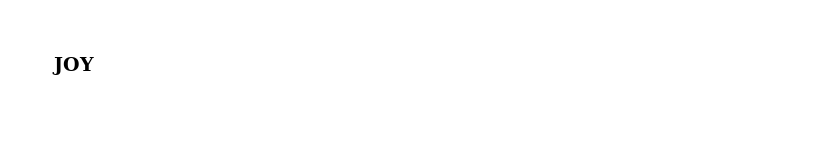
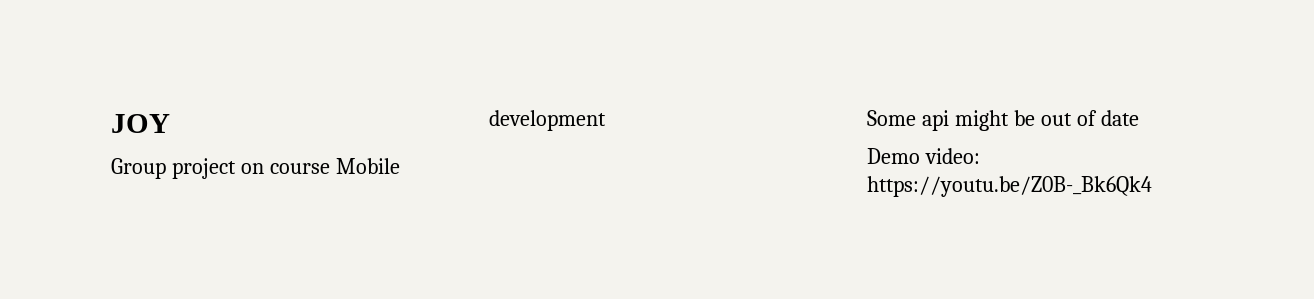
+ Group project on course Mobile development
+ Some api might be out of date
+ Demo video: https://youtu.be/Z0B-_Bk6Qk4

